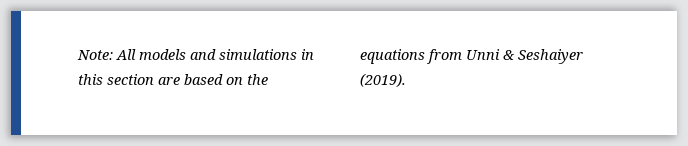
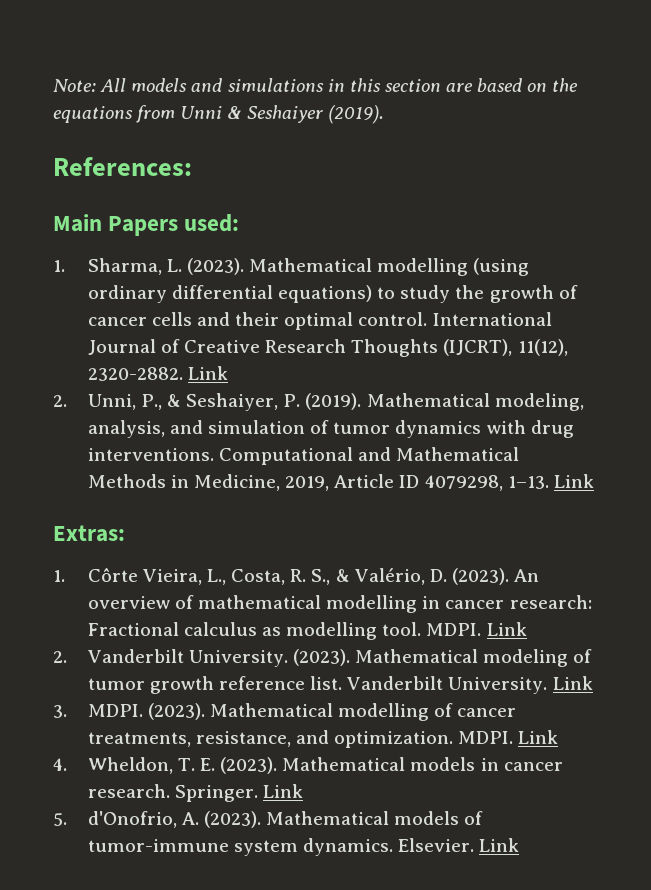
+ References:
+ Main Papers used:
+ 1. Sharma, L. (2023). Mathematical modelling (using ordinary differential equations) to study the growth of cancer cells and their optimal control. International Journal of Creative Research Thoughts (IJCRT), 11(12), 2320-2882. Link
+ 2. Unni, P., & Seshaiyer, P. (2019). Mathematical modeling, analysis, and simulation of tumor dynamics with drug interventions. Computational and Mathematical Methods in Medicine, 2019, Article ID 4079298, 1–13. Link
+ Extras:
+ 1. Côrte Vieira, L., Costa, R. S., & Valério, D. (2023). An overview of mathematical modelling in cancer research: Fractional calculus as modelling tool. MDPI. Link
+ 2. Vanderbilt University. (2023). Mathematical modeling of tumor growth reference list. Vanderbilt University. Link
+ 3. MDPI. (2023). Mathematical modelling of cancer treatments, resistance, and optimization. MDPI. Link
+ 4. Wheldon, T. E. (2023). Mathematical models in cancer research. Springer. Link
+ 5. d'Onofrio, A. (2023). Mathematical models of tumor-immune system dynamics. Elsevier. Link

